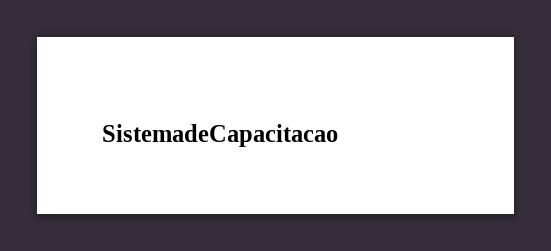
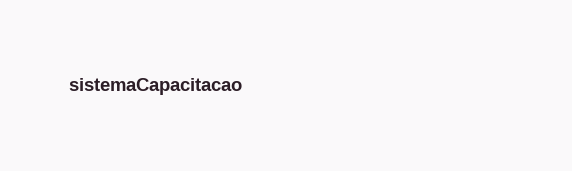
- SistemadeCapacitacao
+ sistemaCapacitacao

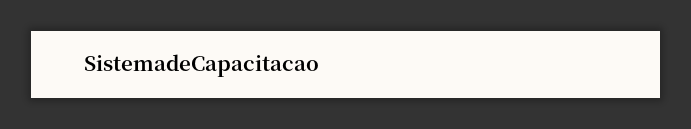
- sistemaCapacitacao
+ SistemadeCapacitacao

